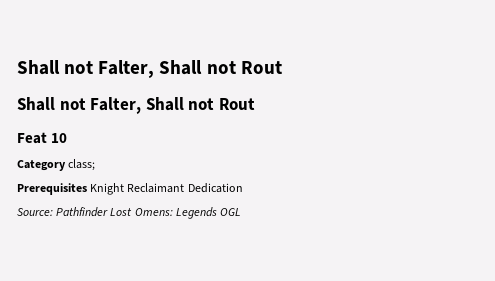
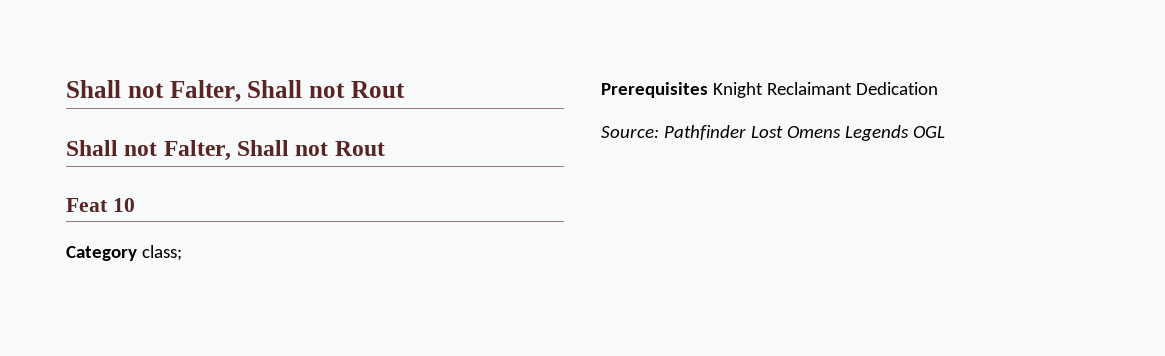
- Source: Pathfinder Lost Omens: Legends OGL
+ Source: Pathfinder Lost Omens Legends OGL

